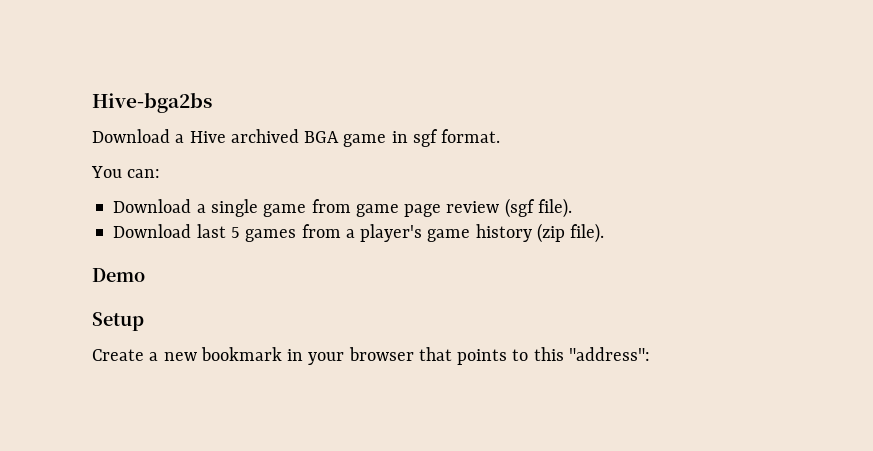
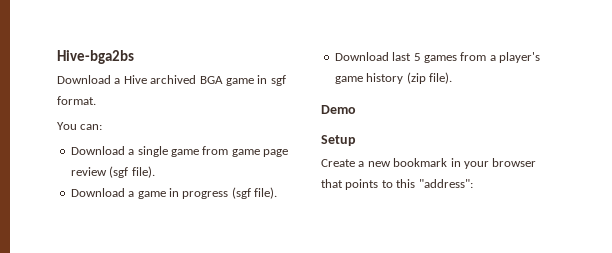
+ Download a game in progress (sgf file).

